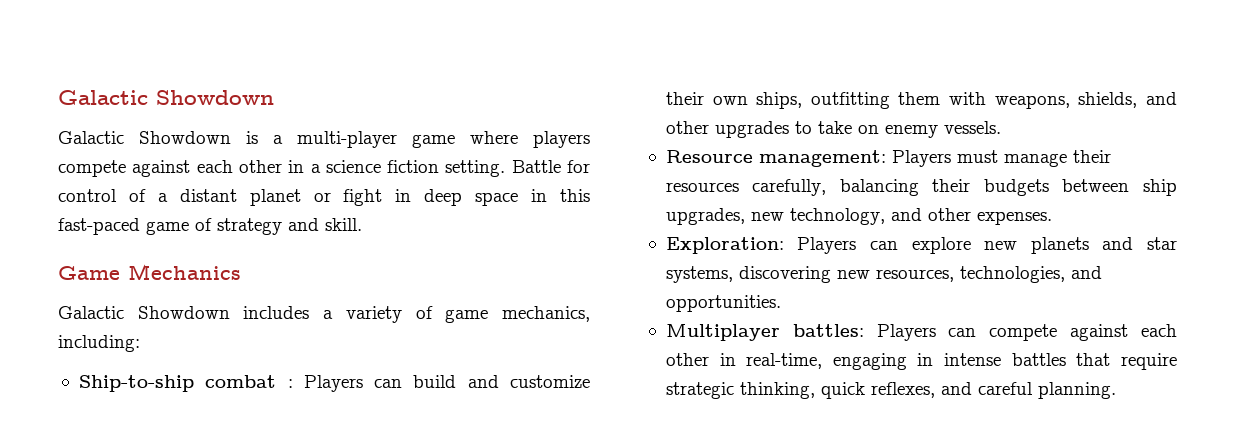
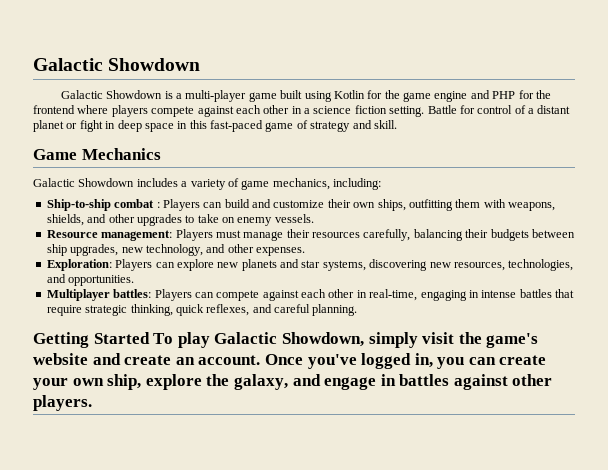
- Galactic Showdown is a multi-player game where players compete against each other in a science fiction setting.
+ Galactic Showdown is a multi-player game built using Kotlin for the game engine and PHP for the frontend where players compete against each other in a science fiction setting.
+ Getting Started To play Galactic Showdown, simply visit the game's website and create an account. Once you've logged in, you can create your own ship, explore the galaxy, and engage in battles against other players.

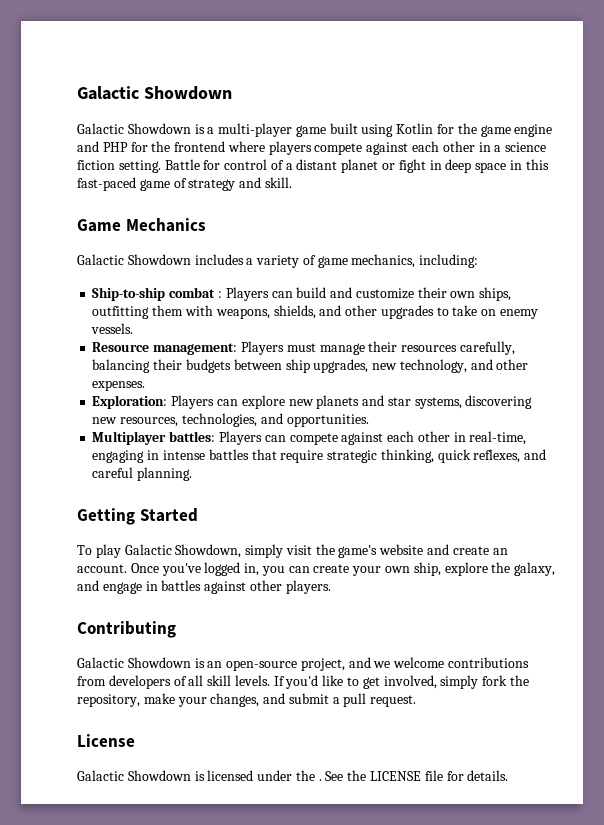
- Getting Started To play Galactic Showdown, simply visit the game's website and create an account.
+ Getting Started
+ To play Galactic Showdown, simply visit the game's website and create an account.
+ Contributing
+ Galactic Showdown is an open-source project, and we welcome contributions from developers of all skill levels. If you'd like to get involved, simply fork the repository, make your changes, and submit a pull request.
+ License
+ Galactic Showdown is licensed under the . See the LICENSE file for details.

